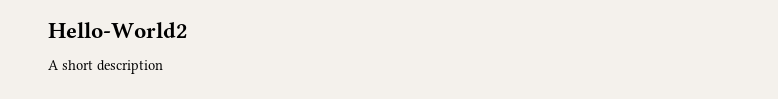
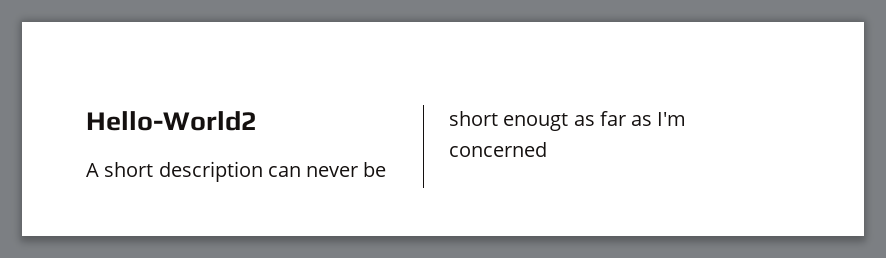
- A short description
+ A short description can never be short enougt as far as I'm concerned

